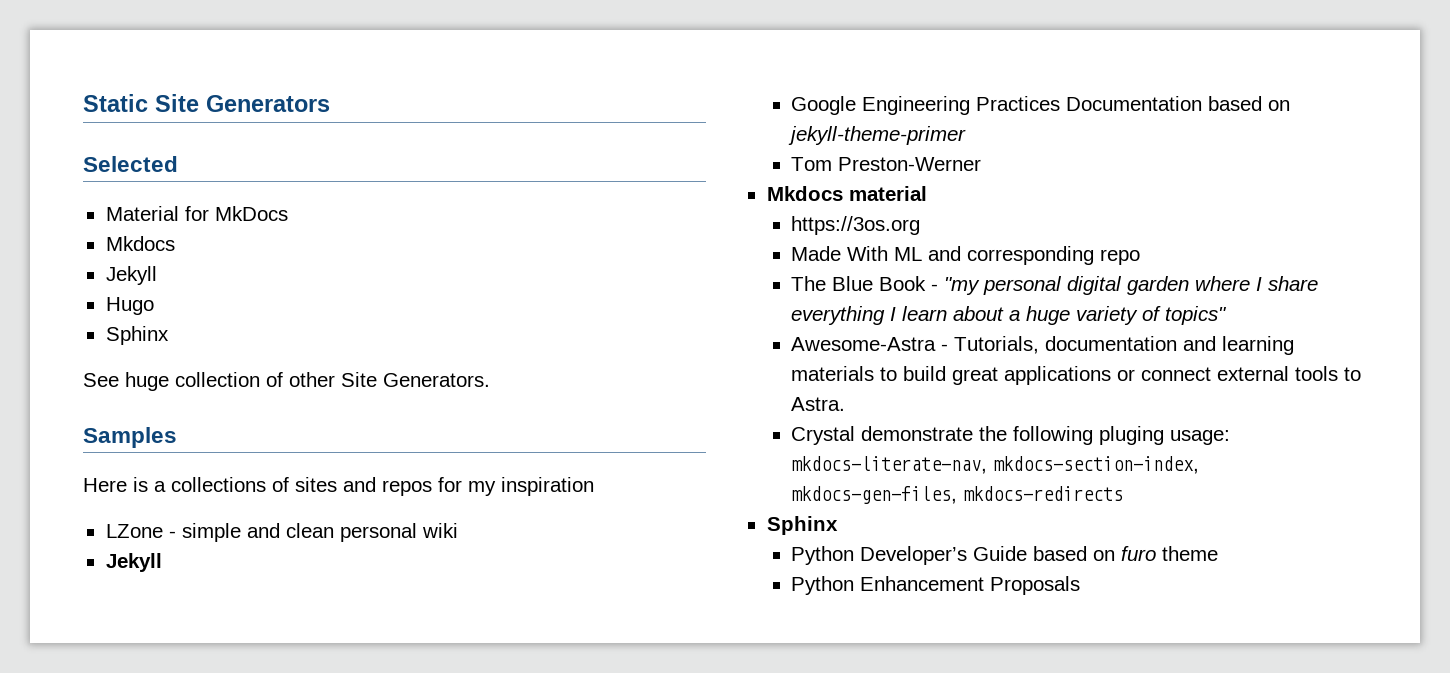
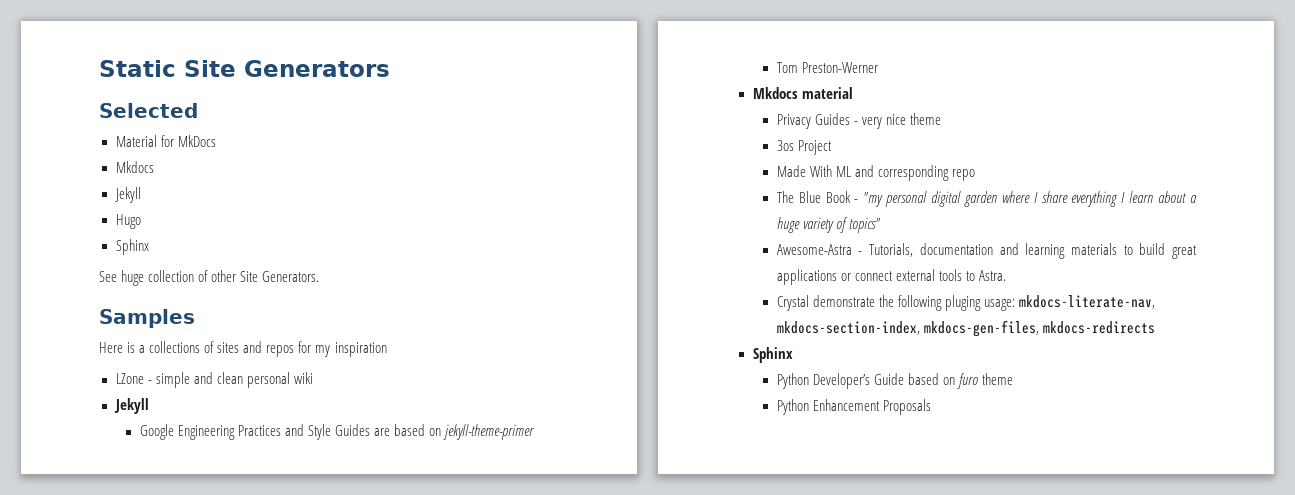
- Google Engineering Practices Documentation based on jekyll-theme-primer
+ Google Engineering Practices and Style Guides are based on jekyll-theme-primer
- https://3os.org
+ Privacy Guides - very nice theme
+ 3os Project

